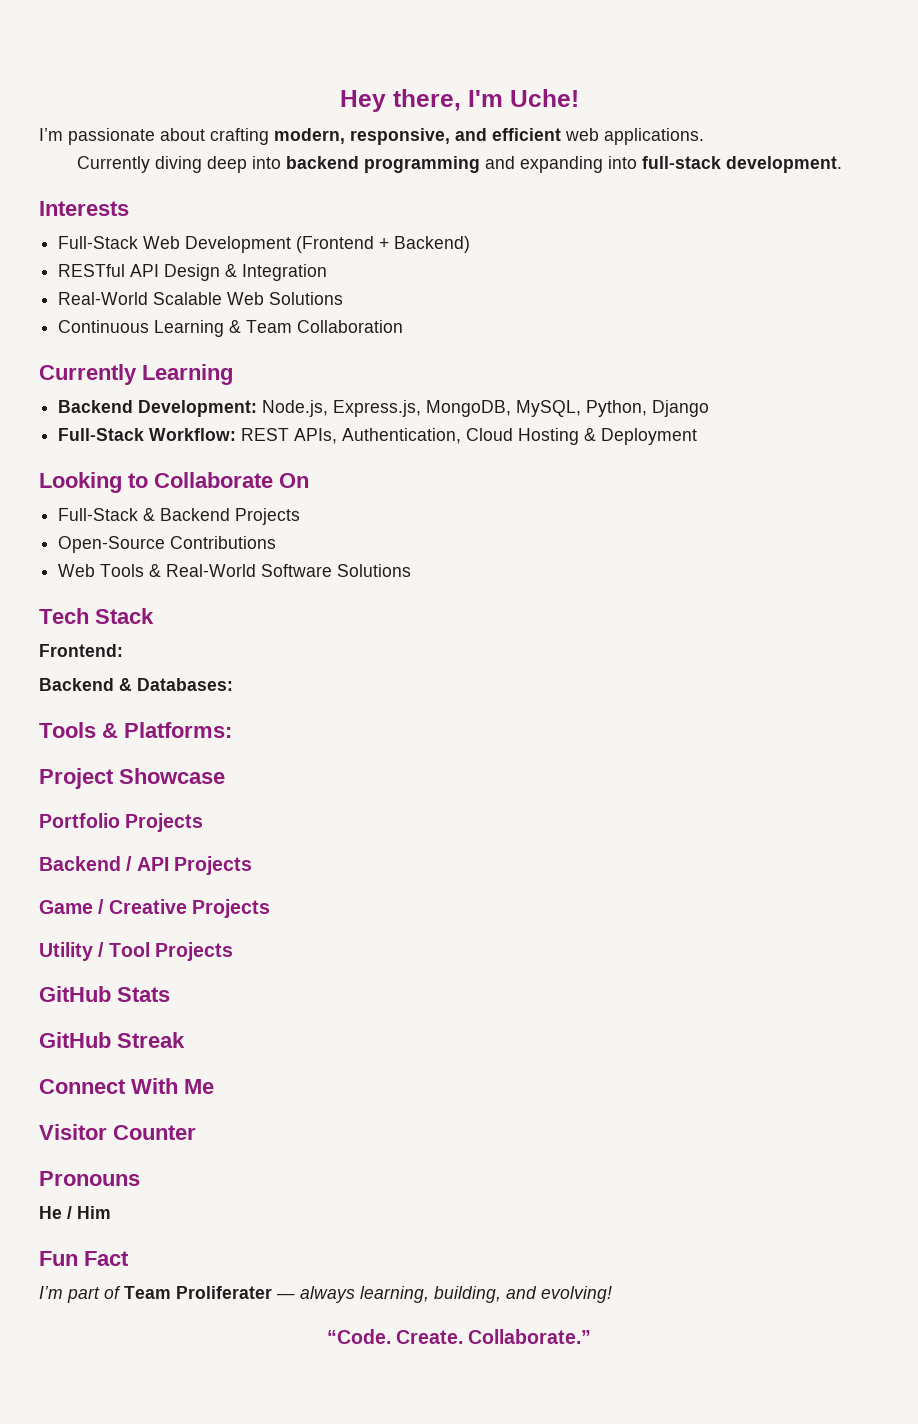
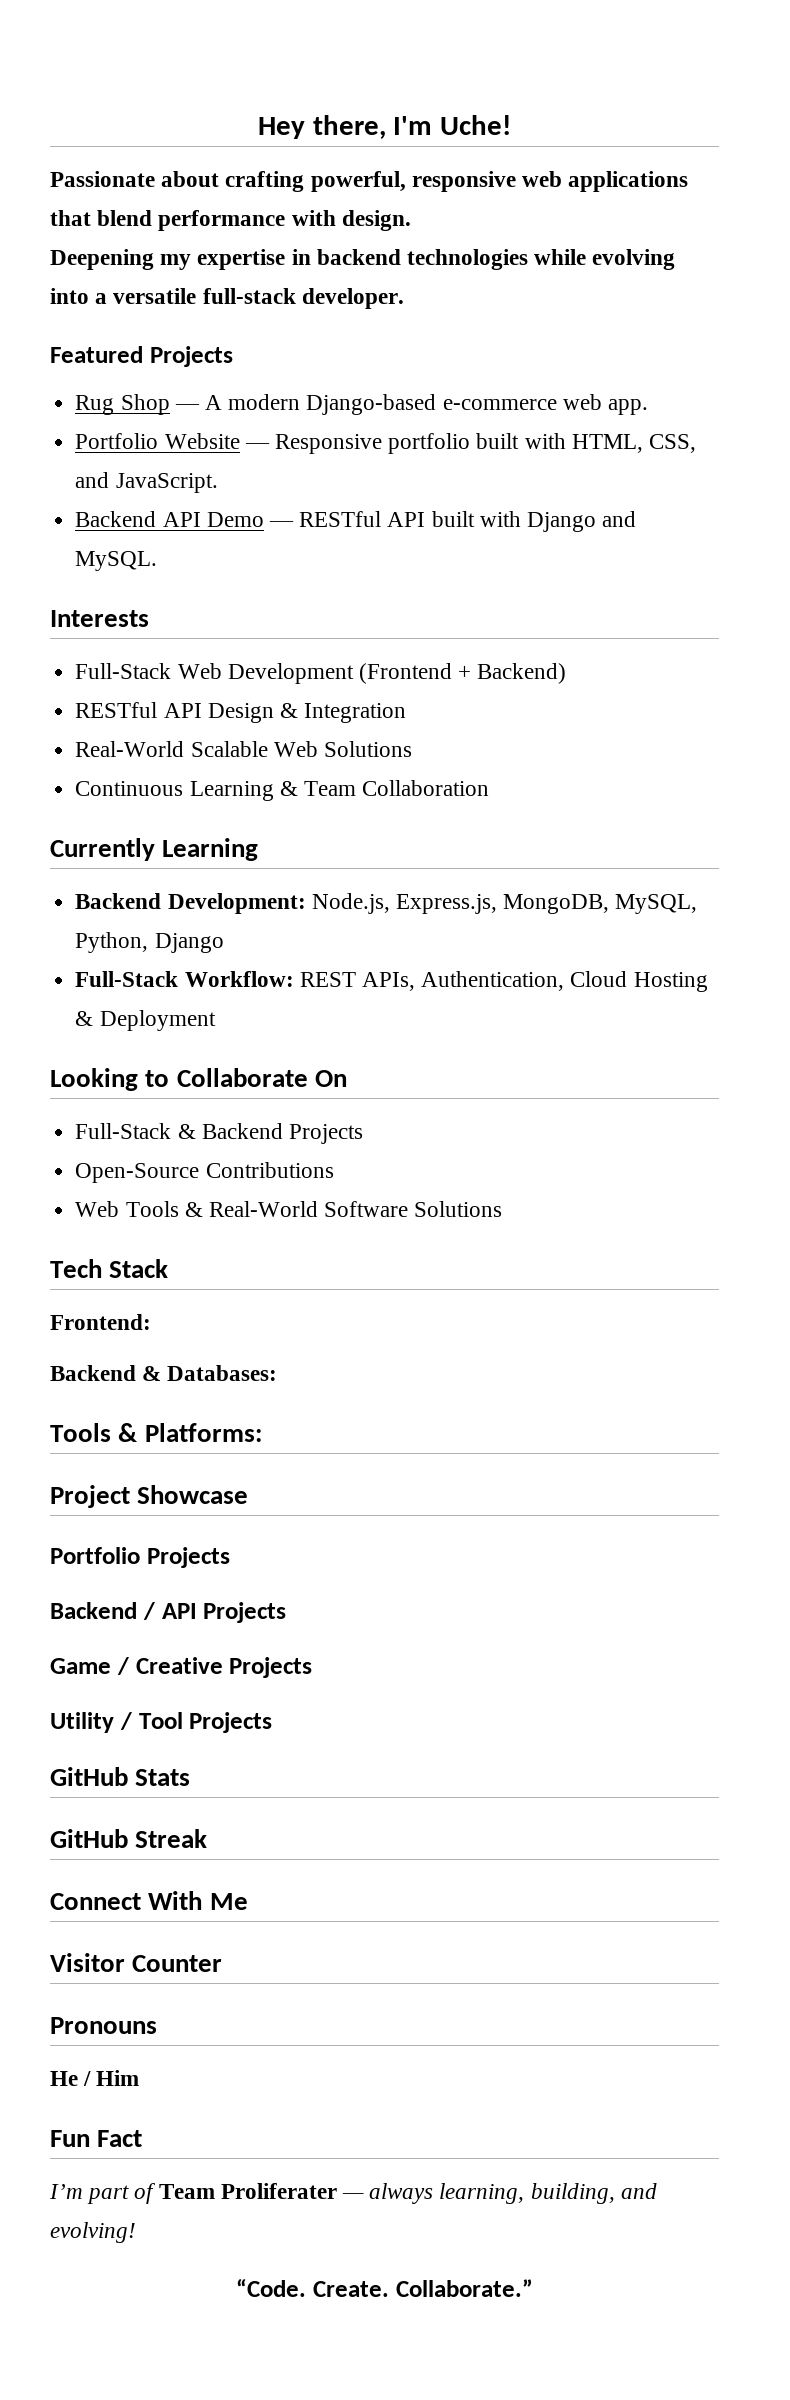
- I’m passionate about crafting modern, responsive, and efficient web applications.
- Currently diving deep into backend programming and expanding into full-stack development.
+ Passionate about crafting powerful, responsive web applications that blend performance with design.
+ Deepening my expertise in backend technologies while evolving into a versatile full-stack developer.
+ Featured Projects
+ Rug Shop — A modern Django-based e-commerce web app.
+ Portfolio Website — Responsive portfolio built with HTML, CSS, and JavaScript.
+ Backend API Demo — RESTful API built with Django and MySQL.

